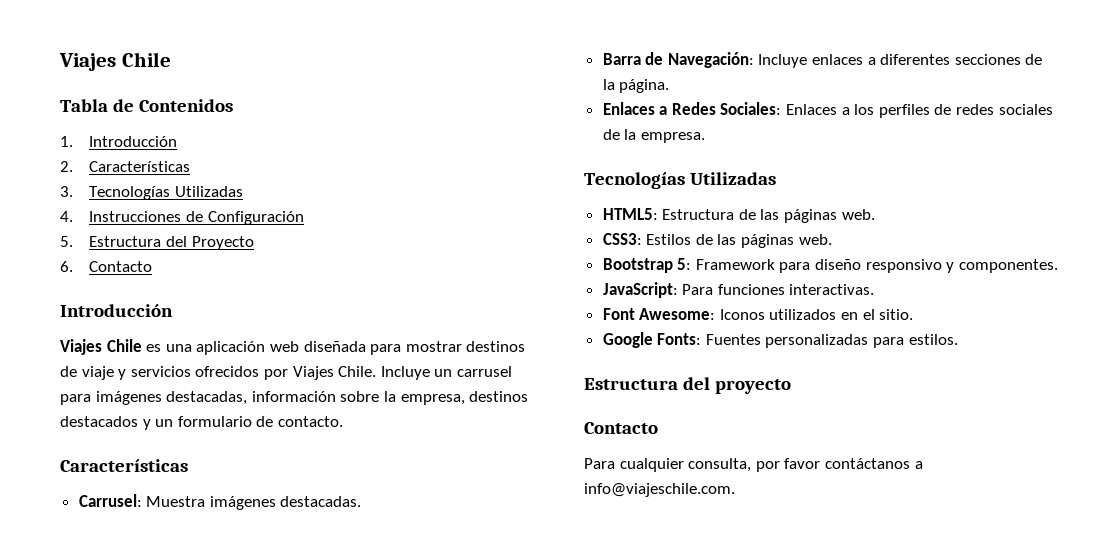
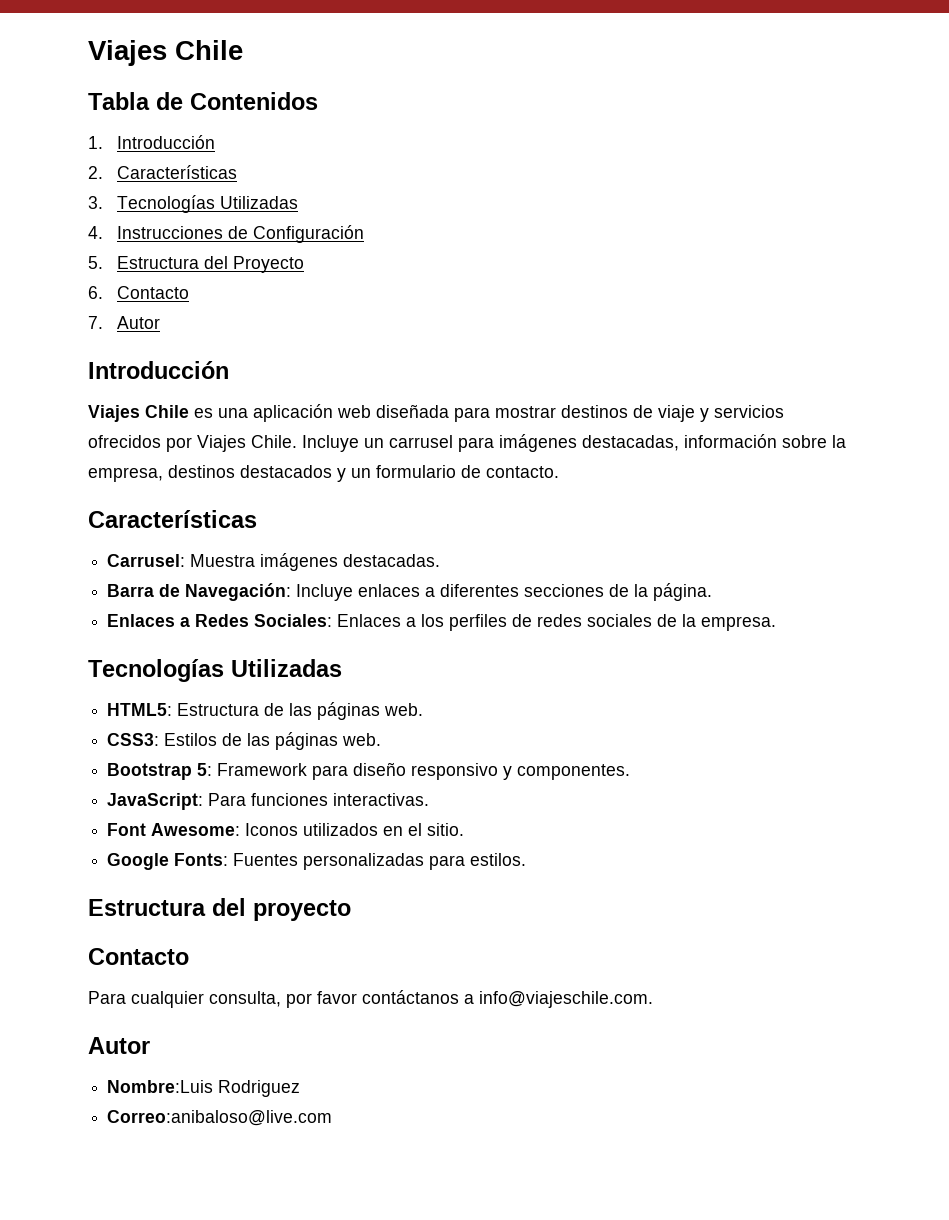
+ 7. Autor
  Para cualquier consulta, por favor contáctanos a info@viajeschile.com.
+ Autor
+ Nombre:Luis Rodriguez
+ Correo:anibaloso@live.com

